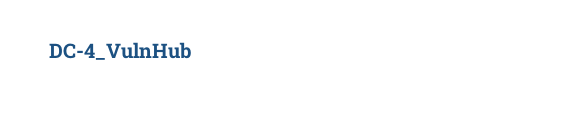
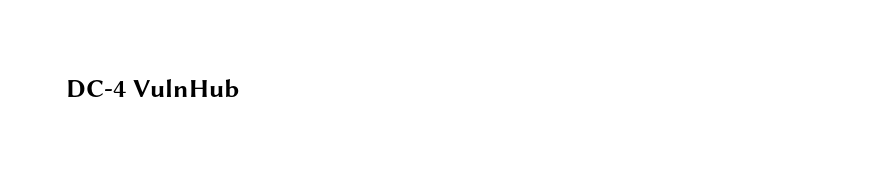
- DC-4_VulnHub
+ DC-4 VulnHub

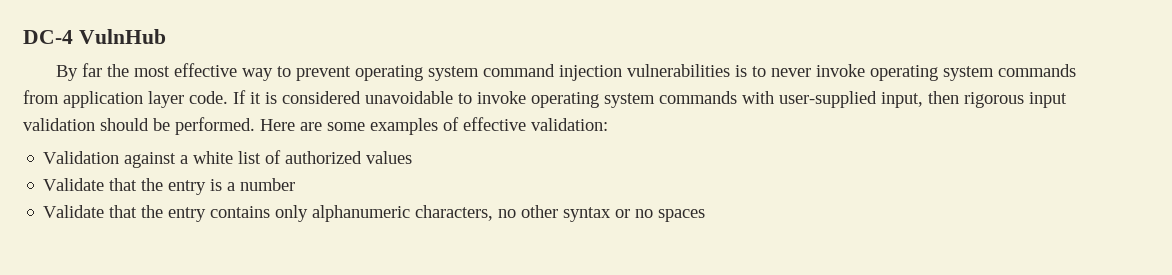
+ By far the most effective way to prevent operating system command injection vulnerabilities is to never invoke operating system commands from application layer code. If it is considered unavoidable to invoke operating system commands with user-supplied input, then rigorous input validation should be performed. Here are some examples of effective validation:
+ Validation against a white list of authorized values
+ Validate that the entry is a number
+ Validate that the entry contains only alphanumeric characters, no other syntax or no spaces

